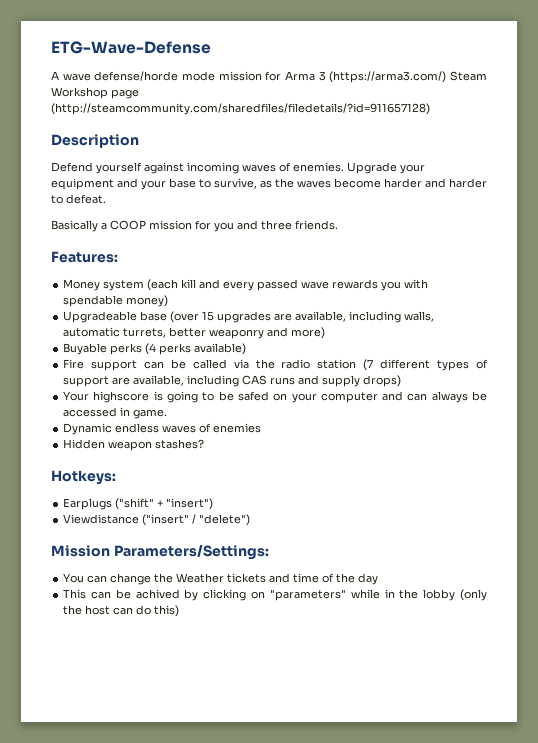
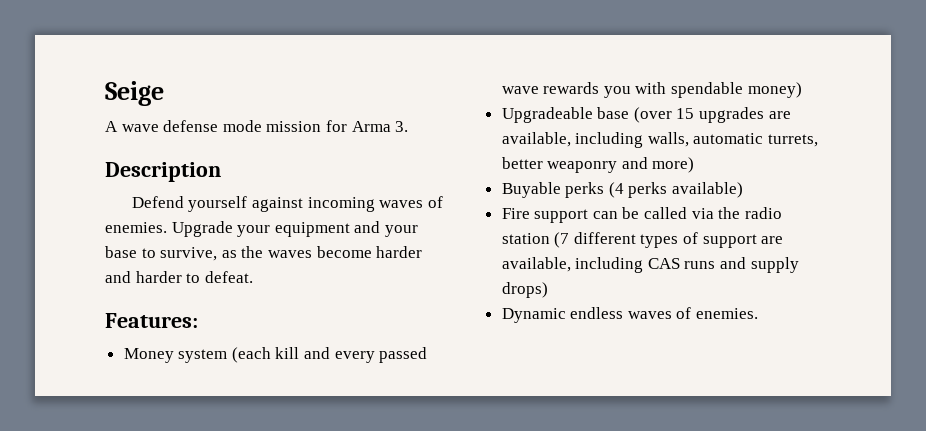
- ETG-Wave-Defense
+ Seige
- A wave defense/horde mode mission for Arma 3 (https://arma3.com/) Steam Workshop page (http://steamcommunity.com/sharedfiles/filedetails/?id=911657128)
+ A wave defense mode mission for Arma 3.
- Basically a COOP mission for you and three friends.
- Your highscore is going to be safed on your computer and can always be accessed in game.
- Dynamic endless waves of enemies
- Hidden weapon stashes?
- Hotkeys:
- Earplugs ("shift" + "insert")
- Viewdistance ("insert" / "delete")
- Mission Parameters/Settings:
- You can change the Weather tickets and time of the day
- This can be achived by clicking on "parameters" while in the lobby (only the host can do this)
+ Dynamic endless waves of enemies.

